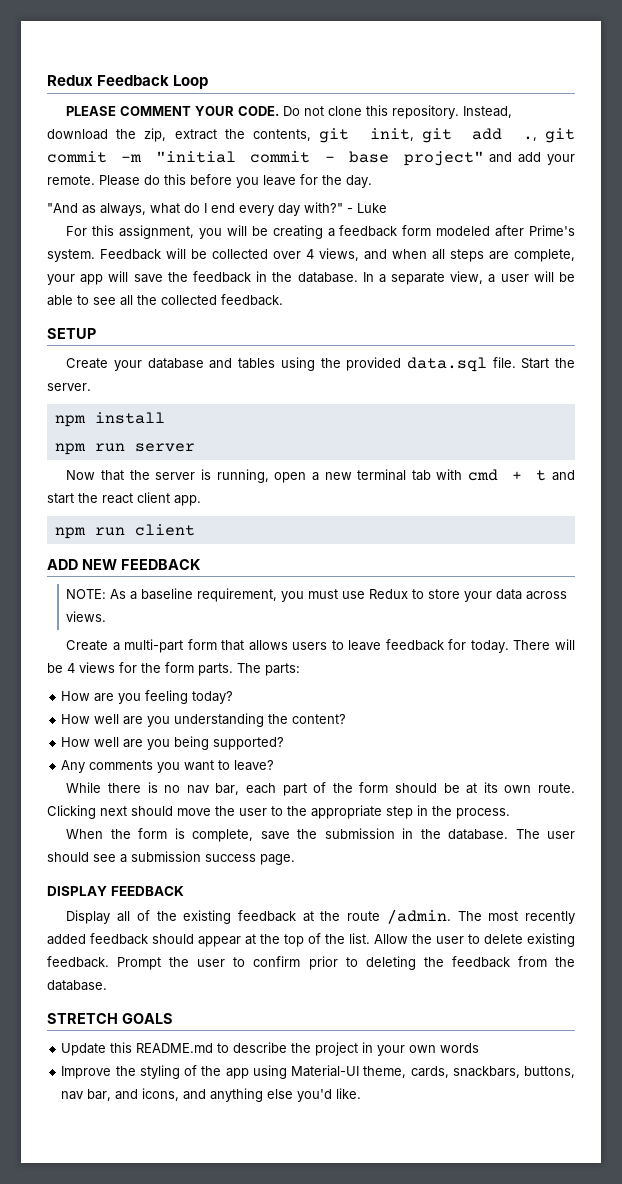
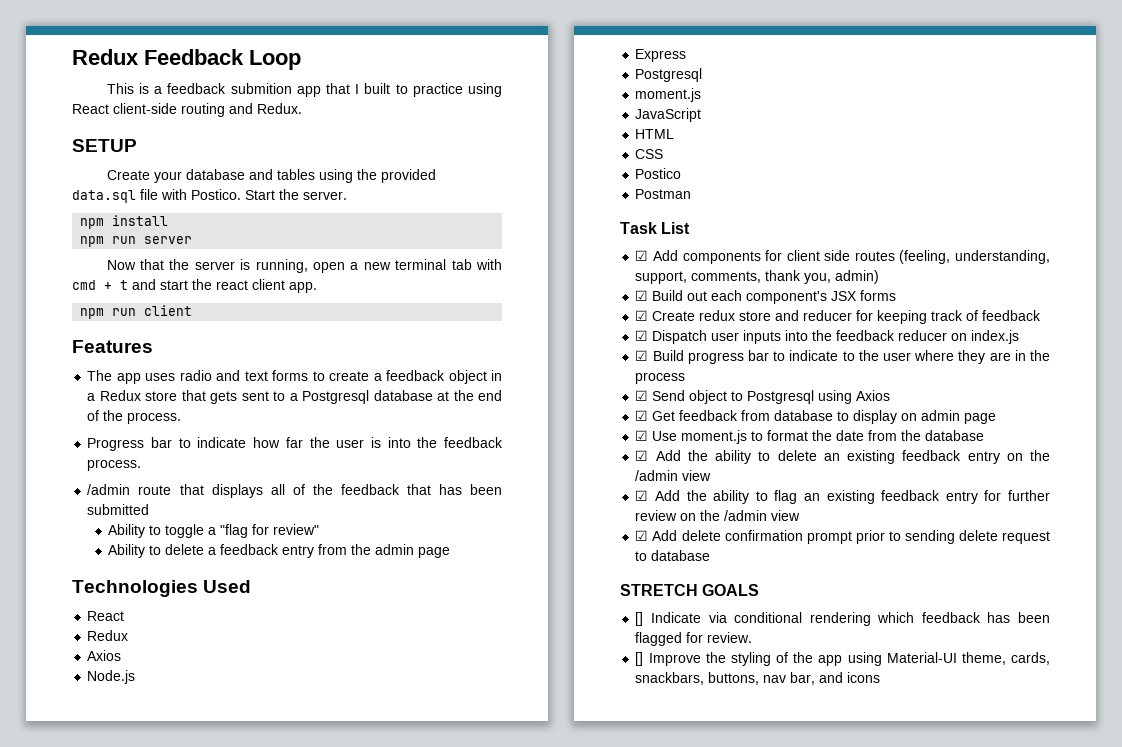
- PLEASE COMMENT YOUR CODE. Do not clone this repository. Instead, download the zip, extract the contents, git init, git add ., git commit -m "initial commit - base project" and add your remote. Please do this before you leave for the day.
- "And as always, what do I end every day with?" - Luke
- For this assignment, you will be creating a feedback form modeled after Prime's system. Feedback will be collected over 4 views, and when all steps are complete, your app will save the feedback in the database. In a separate view, a user will be able to see all the collected feedback.
+ This is a feedback submition app that I built to practice using React client-side routing and Redux.
- Create your database and tables using the provided data.sql file.
+ Create your database and tables using the provided data.sql file with Postico.
- ADD NEW FEEDBACK
- NOTE: As a baseline requirement, you must use Redux to store your data across views.
- Create a multi-part form that allows users to leave feedback for today. There will be 4 views for the form parts. The parts:
- How are you feeling today?
- How well are you understanding the content?
- How well are you being supported?
- Any comments you want to leave?
- While there is no nav bar, each part of the form should be at its own route. Clicking next should move the user to the appropriate step in the process.
- When the form is complete, save the submission in the database. The user should see a submission success page.
- DISPLAY FEEDBACK
- Display all of the existing feedback at the route /admin. The most recently added feedback should appear at the top of the list. Allow the user to delete existing feedback. Prompt the user to confirm prior to deleting the feedback from the database.
+ Features
+ The app uses radio and text forms to create a feedback object in a Redux store that gets sent to a Postgresql database at the end of the process.
+ Progress bar to indicate how far the user is into the feedback process.
+ /admin route that displays all of the feedback that has been submitted
+ Ability to toggle a "flag for review"
+ Ability to delete a feedback entry from the admin page
+ Technologies Used
+ React
+ Redux
+ Axios
+ Node.js
+ Express
+ Postgresql
+ moment.js
+ JavaScript
+ HTML
+ CSS
+ Postico
+ Postman
+ Task List
+ ☑ Add components for client side routes (feeling, understanding, support, comments, thank you, admin)
+ ☑ Build out each component's JSX forms
+ ☑ Create redux store and reducer for keeping track of feedback
+ ☑ Dispatch user inputs into the feedback reducer on index.js
+ ☑ Build progress bar to indicate to the user where they are in the process
+ ☑ Send object to Postgresql using Axios
+ ☑ Get feedback from database to display on admin page
+ ☑ Use moment.js to format the date from the database
+ ☑ Add the ability to delete an existing feedback entry on the /admin view
+ ☑ Add the ability to flag an existing feedback entry for further review on the /admin view
+ ☑ Add delete confirmation prompt prior to sending delete request to database
  STRETCH GOALS
- Update this README.md to describe the project in your own words
- Improve the styling of the app using Material-UI theme, cards, snackbars, buttons, nav bar, and icons, and anything else you'd like.
+ [] Indicate via conditional rendering which feedback has been flagged for review.
+ [] Improve the styling of the app using Material-UI theme, cards, snackbars, buttons, nav bar, and icons

